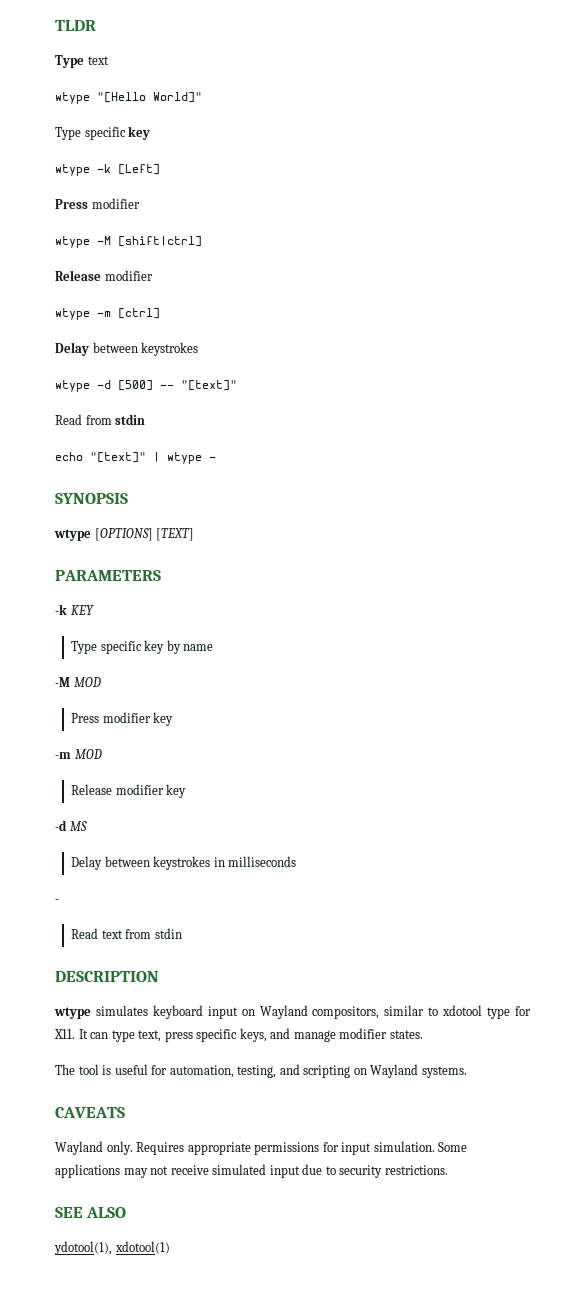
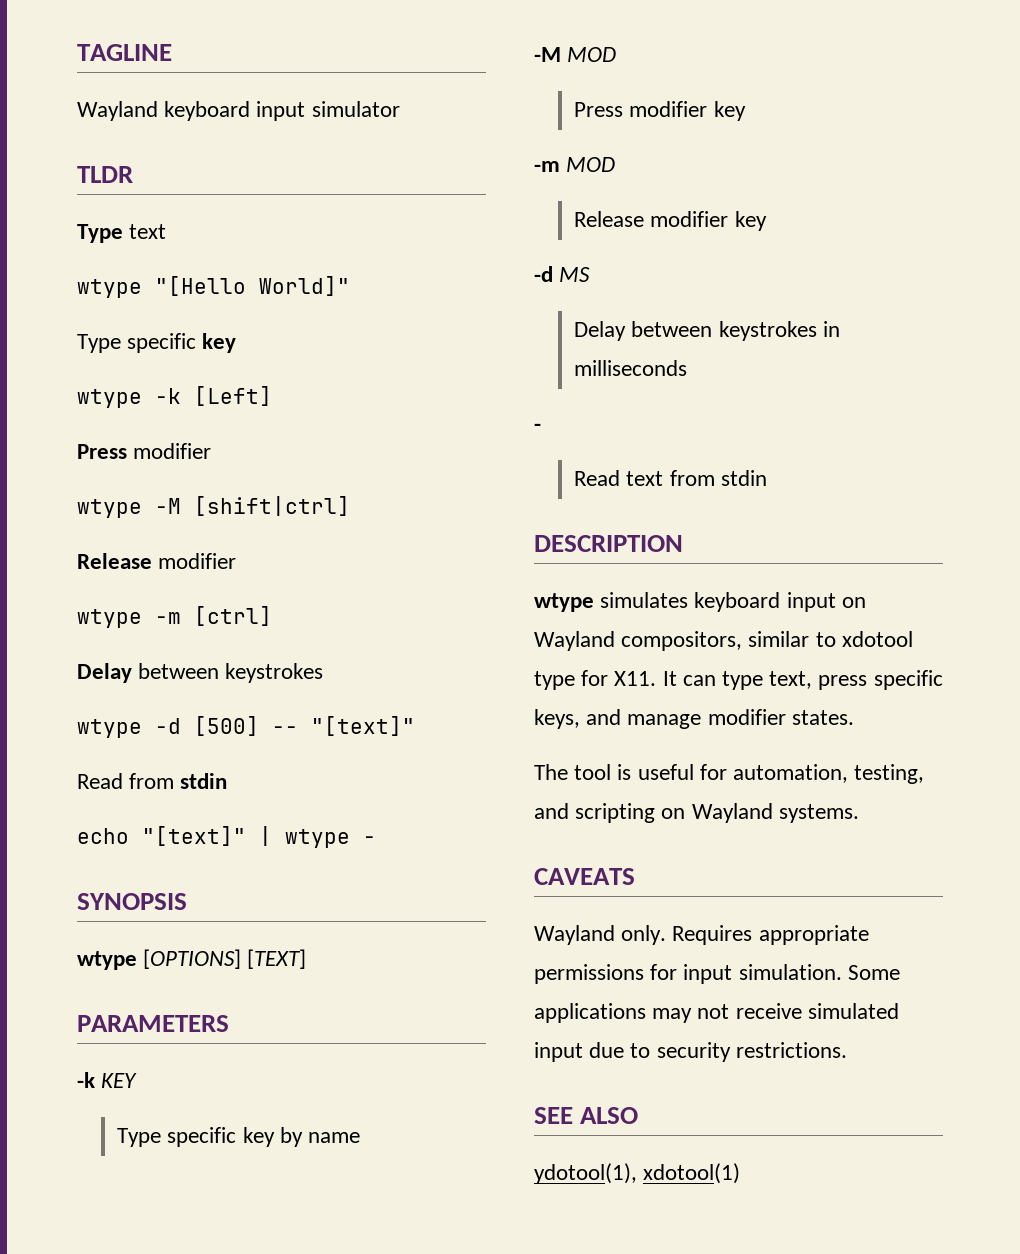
+ TAGLINE
+ Wayland keyboard input simulator

